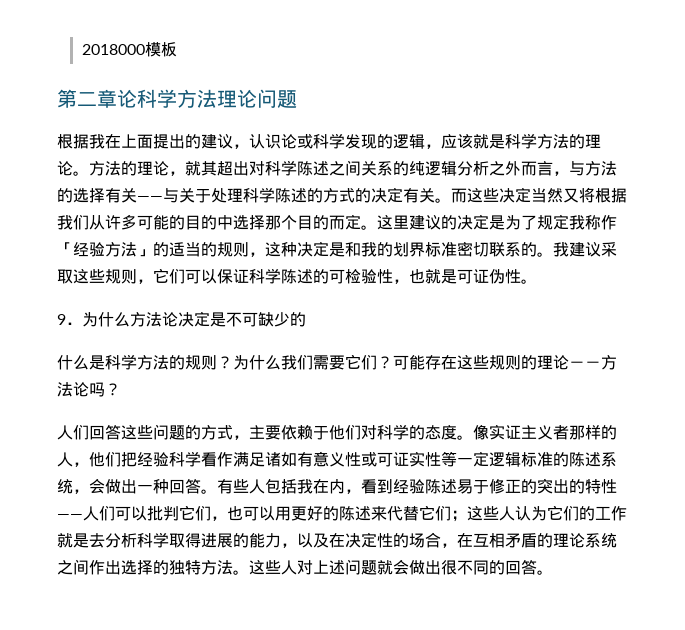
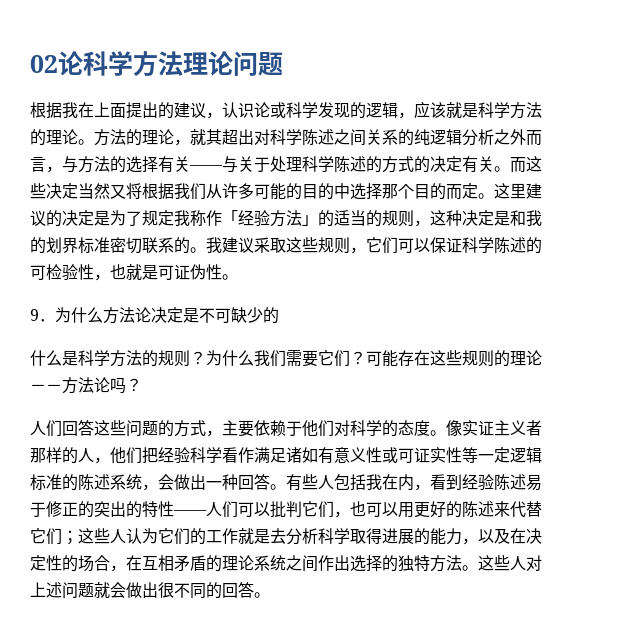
- 2018000模板
- 第二章论科学方法理论问题
+ 02论科学方法理论问题

